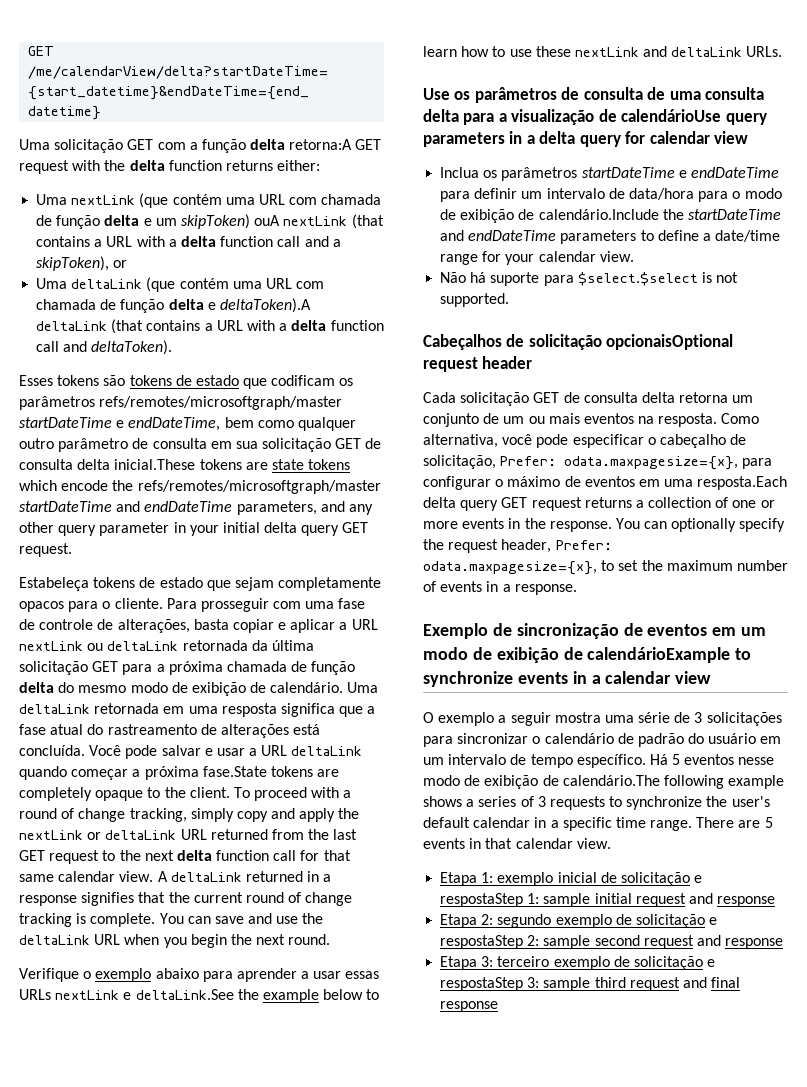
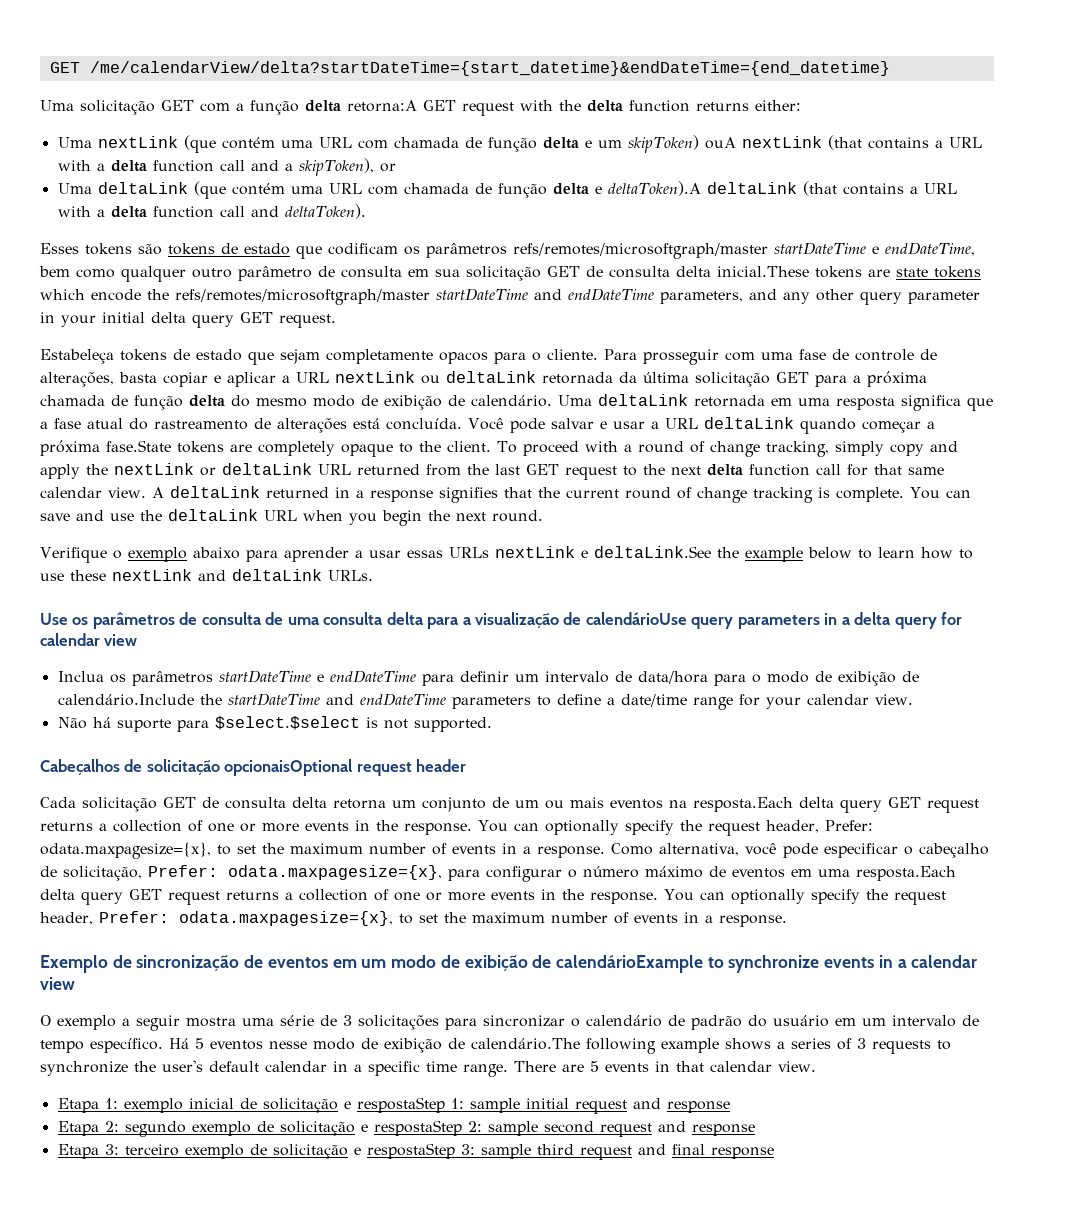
- Cada solicitação GET de consulta delta retorna um conjunto de um ou mais eventos na resposta.
+ Cada solicitação GET de consulta delta retorna um conjunto de um ou mais eventos na resposta.Each delta query GET request returns a collection of one or more events in the response. You can optionally specify the request header, Prefer: odata.maxpagesize={x}, to set the maximum number of events in a response.
- Como alternativa, você pode especificar o cabeçalho de solicitação, Prefer: odata.maxpagesize={x}, para configurar o máximo de eventos em uma resposta.Each delta query GET request returns a collection of one or more events in the response.
+ Como alternativa, você pode especificar o cabeçalho de solicitação, Prefer: odata.maxpagesize={x}, para configurar o número máximo de eventos em uma resposta.Each delta query GET request returns a collection of one or more events in the response.

